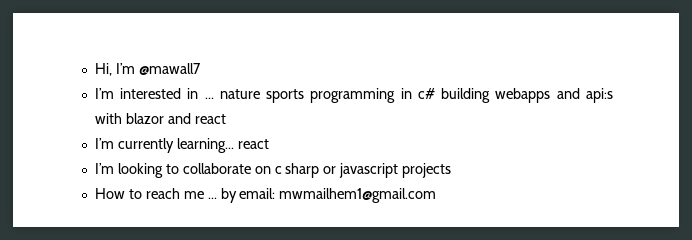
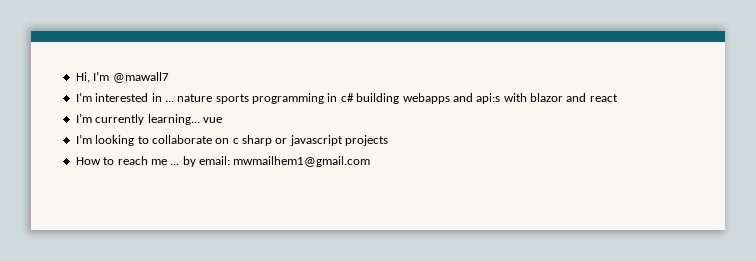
- I’m currently learning... react
+ I’m currently learning... vue

